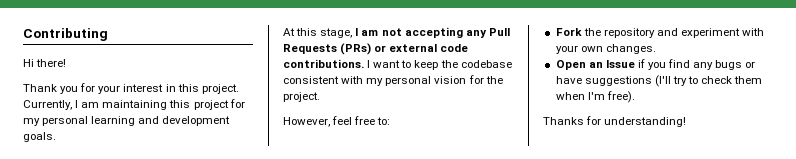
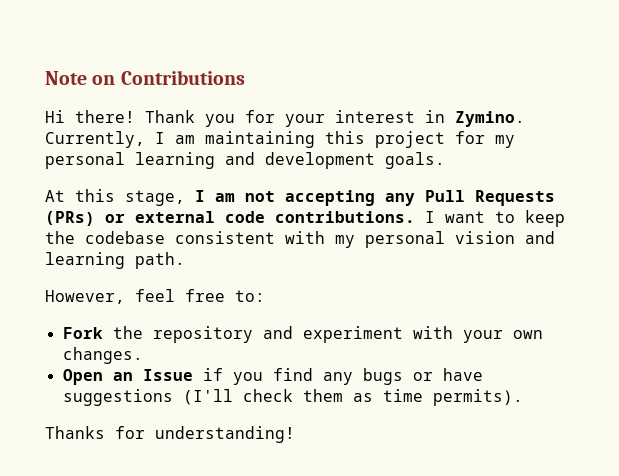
- Contributing
+ Note on Contributions
- Hi there!
- Thank you for your interest in this project.
+ Hi there! Thank you for your interest in Zymino.
- I want to keep the codebase consistent with my personal vision for the project.
+ I want to keep the codebase consistent with my personal vision and learning path.
- Open an Issue if you find any bugs or have suggestions (I'll try to check them when I'm free).
+ Open an Issue if you find any bugs or have suggestions (I'll check them as time permits).

